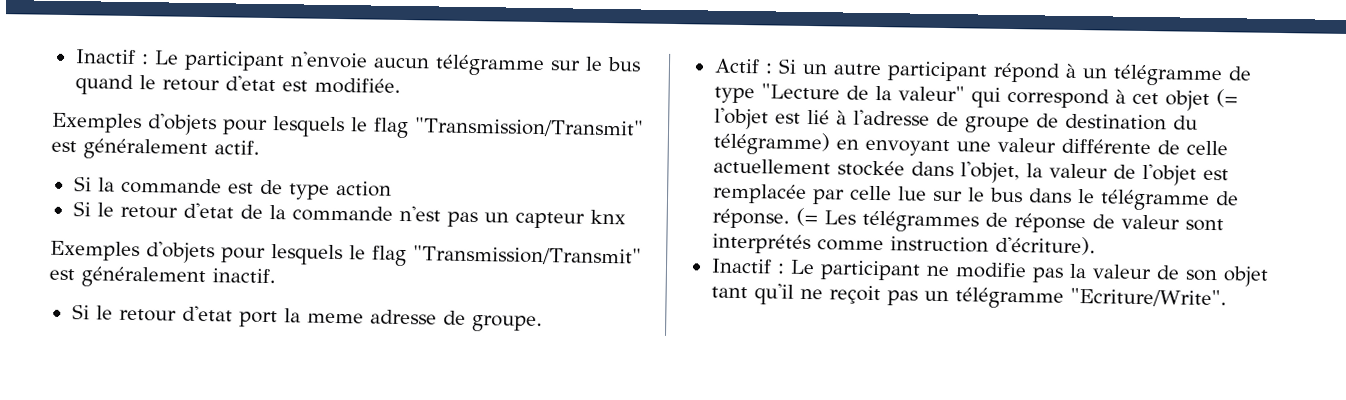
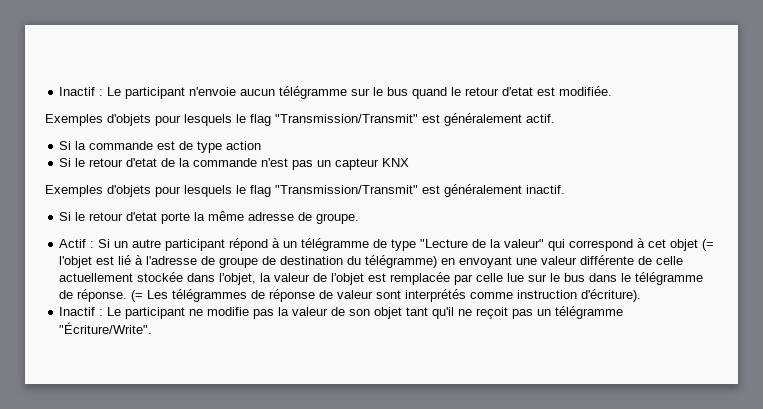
- Si le retour d'etat de la commande n'est pas un capteur knx
+ Si le retour d'etat de la commande n'est pas un capteur KNX
- Si le retour d'etat port la meme adresse de groupe.
+ Si le retour d'etat porte la même adresse de groupe.
- Inactif : Le participant ne modifie pas la valeur de son objet tant qu'il ne reçoit pas un télégramme "Ecriture/Write".
+ Inactif : Le participant ne modifie pas la valeur de son objet tant qu'il ne reçoit pas un télégramme "Écriture/Write".

